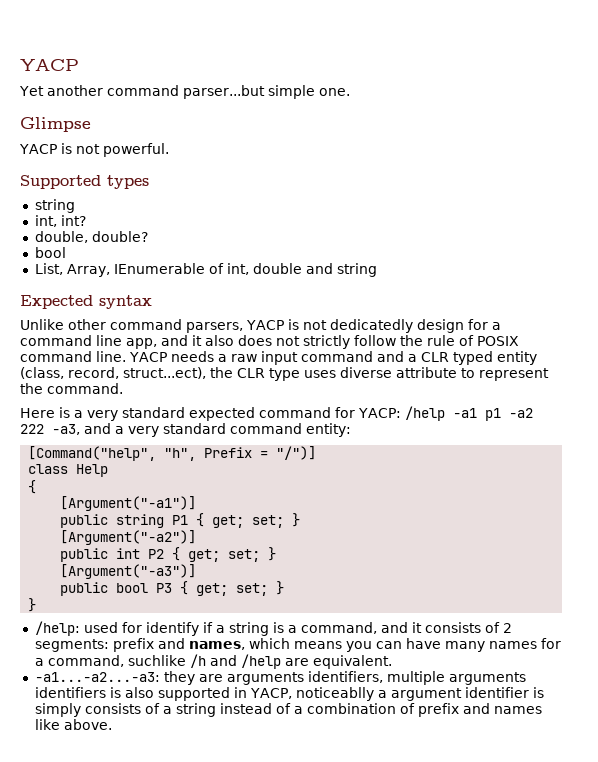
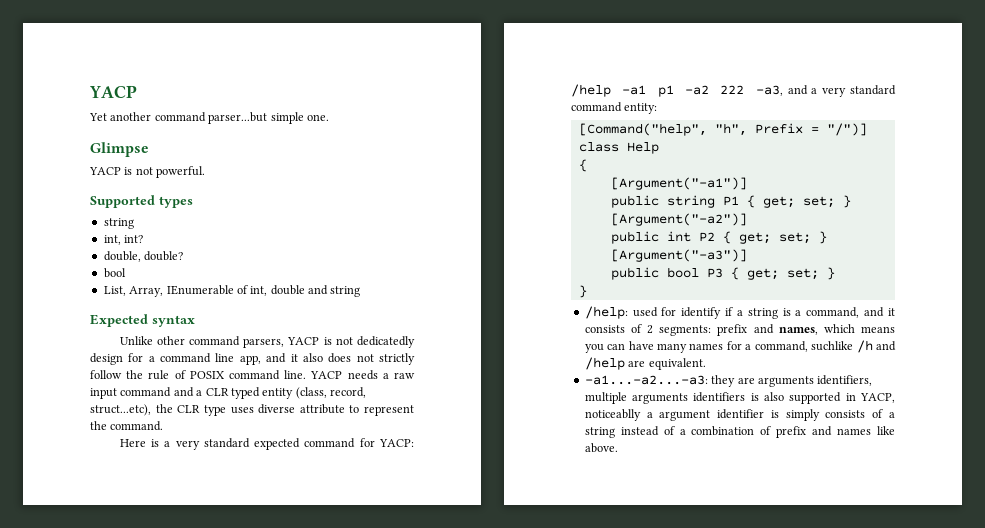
- YACP needs a raw input command and a CLR typed entity (class, record, struct...ect), the CLR type uses diverse attribute to represent the command.
+ YACP needs a raw input command and a CLR typed entity (class, record, struct...etc), the CLR type uses diverse attribute to represent the command.

